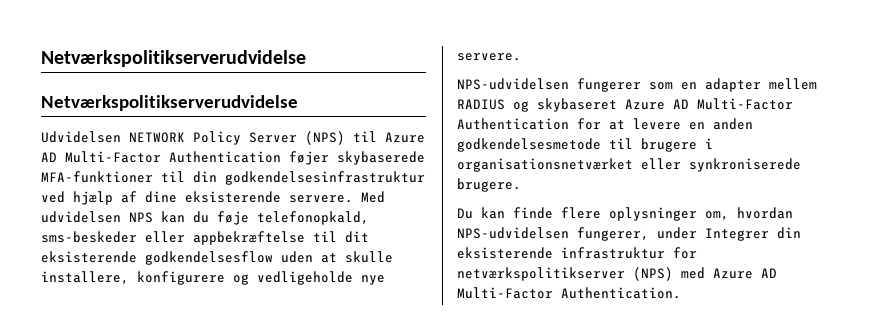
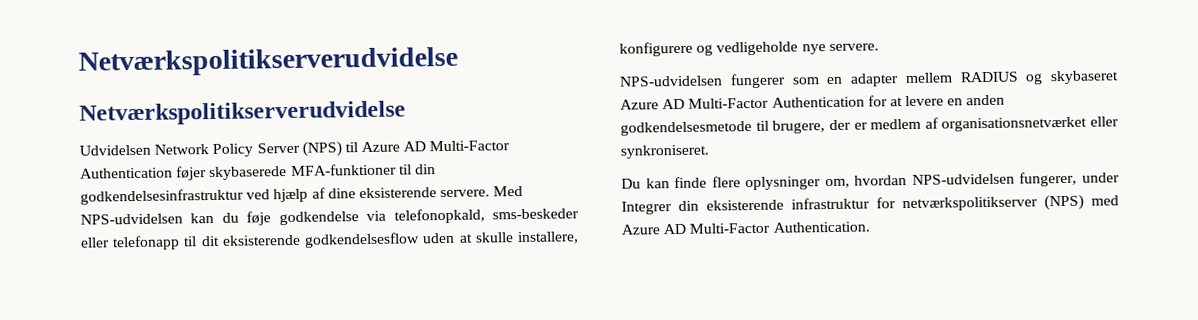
- Udvidelsen NETWORK Policy Server (NPS) til Azure AD Multi-Factor Authentication føjer skybaserede MFA-funktioner til din godkendelsesinfrastruktur ved hjælp af dine eksisterende servere.
+ Udvidelsen Network Policy Server (NPS) til Azure AD Multi-Factor Authentication føjer skybaserede MFA-funktioner til din godkendelsesinfrastruktur ved hjælp af dine eksisterende servere.
- Med udvidelsen NPS kan du føje telefonopkald, sms-beskeder eller appbekræftelse til dit eksisterende godkendelsesflow uden at skulle installere, konfigurere og vedligeholde nye servere.
+ Med NPS-udvidelsen kan du føje godkendelse via telefonopkald, sms-beskeder eller telefonapp til dit eksisterende godkendelsesflow uden at skulle installere, konfigurere og vedligeholde nye servere.
- NPS-udvidelsen fungerer som en adapter mellem RADIUS og skybaseret Azure AD Multi-Factor Authentication for at levere en anden godkendelsesmetode til brugere i organisationsnetværket eller synkroniserede brugere.
+ NPS-udvidelsen fungerer som en adapter mellem RADIUS og skybaseret Azure AD Multi-Factor Authentication for at levere en anden godkendelsesmetode til brugere, der er medlem af organisationsnetværket eller synkroniseret.

